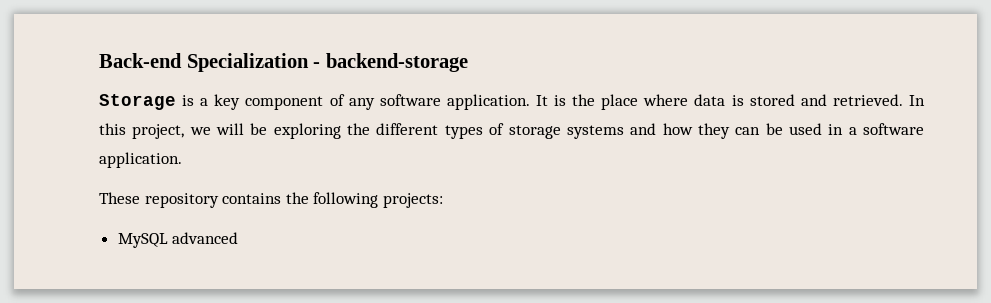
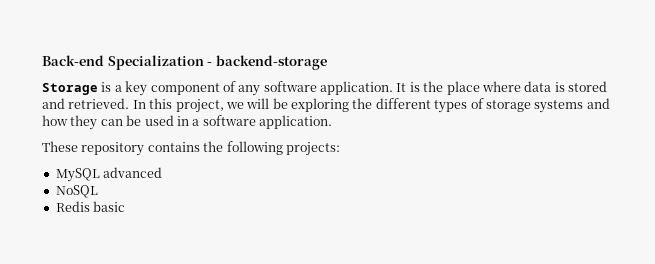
+ NoSQL
+ Redis basic

